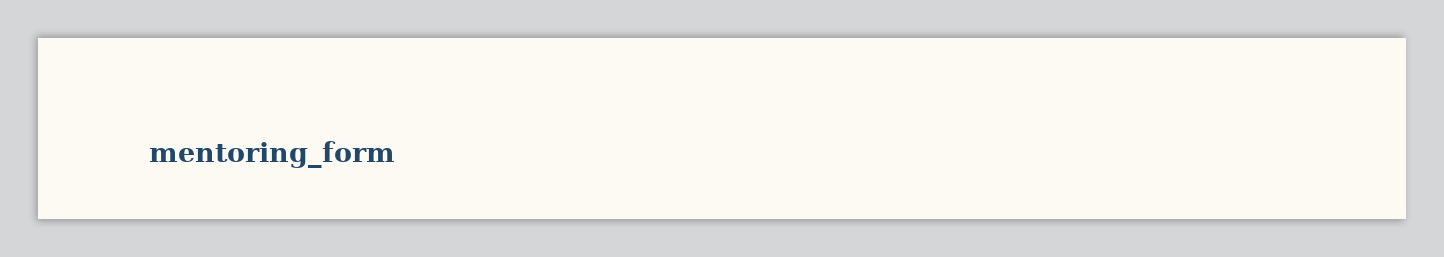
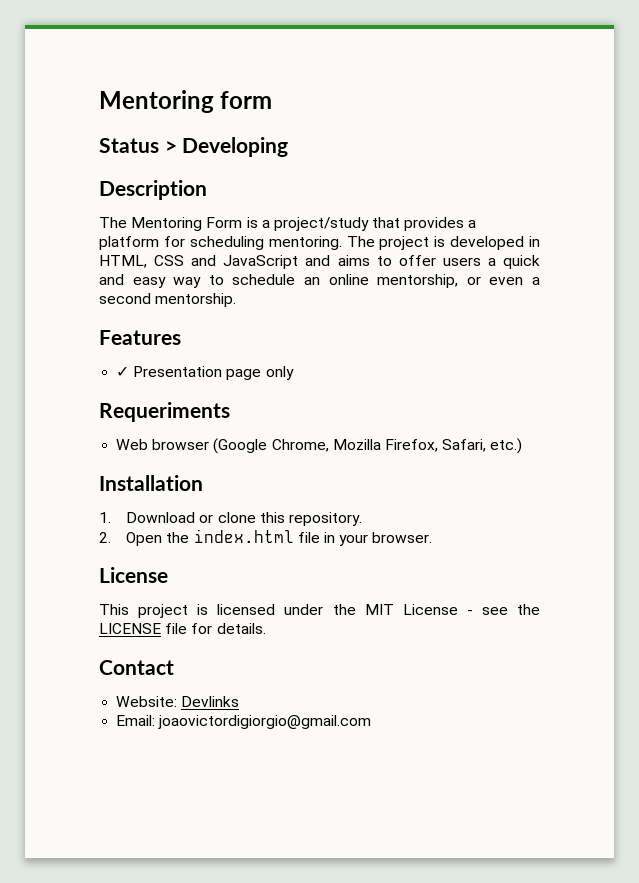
- mentoring_form
+ Mentoring form
+ Status > Developing
+ Description
+ The Mentoring Form is a project/study that provides a platform for scheduling mentoring. The project is developed in HTML, CSS and JavaScript and aims to offer users a quick and easy way to schedule an online mentorship, or even a second mentorship.
+ Features
+ ✓ Presentation page only
+ Requeriments
+ Web browser (Google Chrome, Mozilla Firefox, Safari, etc.)
+ Installation
+ 1. Download or clone this repository.
+ 2. Open the index.html file in your browser.
+ License
+ This project is licensed under the MIT License - see the LICENSE file for details.
+ Contact
+ Website: Devlinks
+ Email: joaovictordigiorgio@gmail.com

